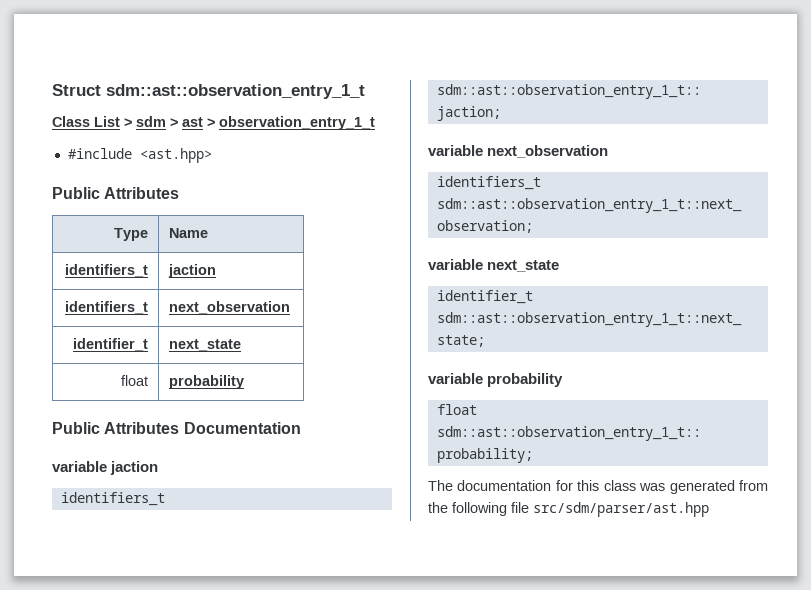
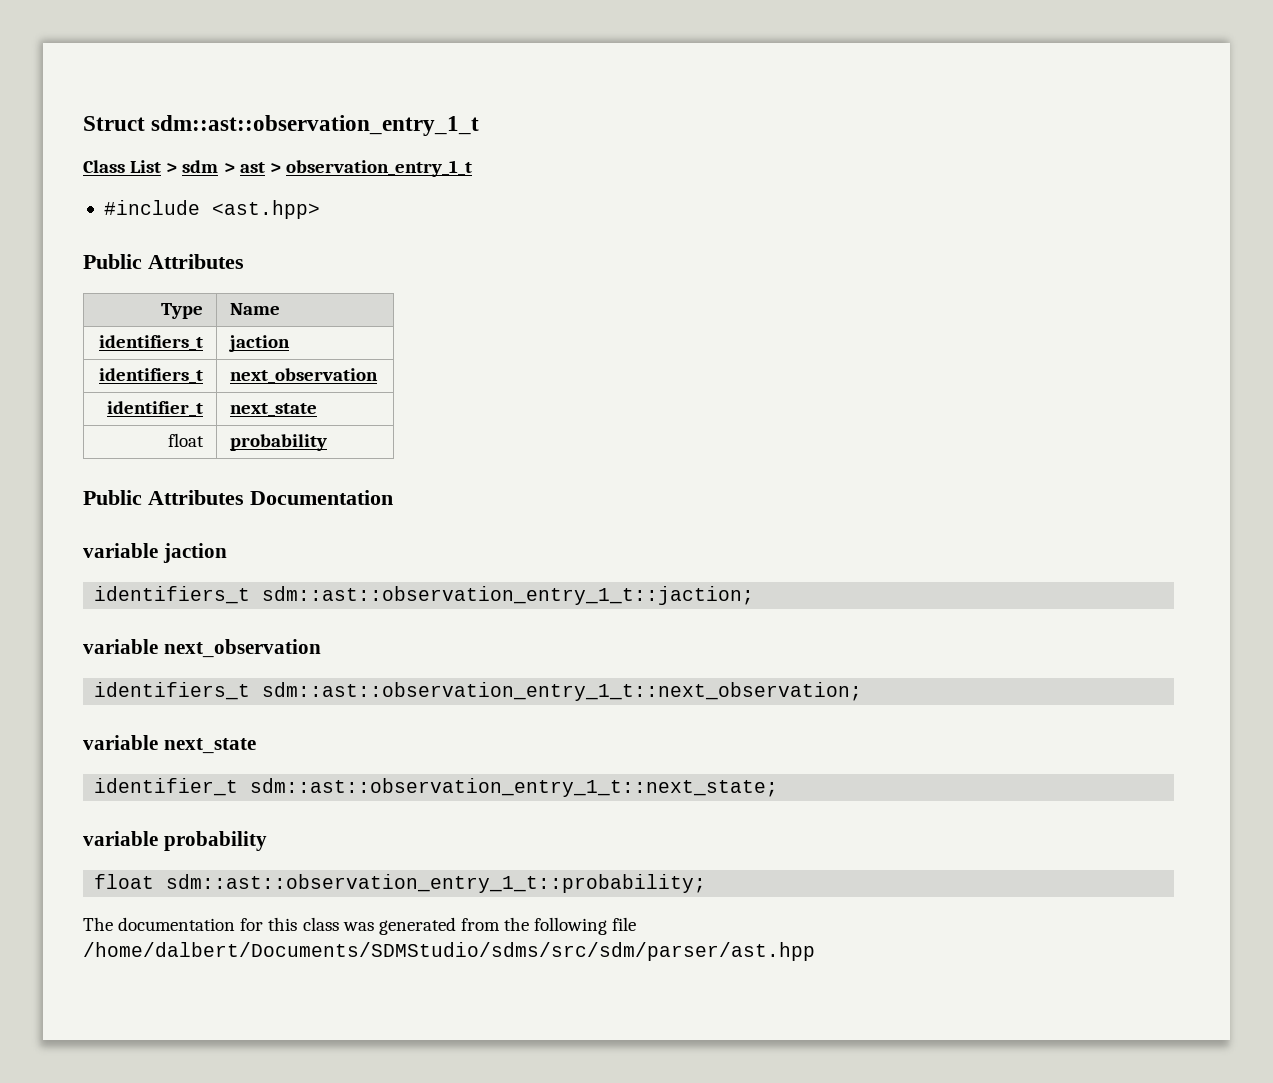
- The documentation for this class was generated from the following file src/sdm/parser/ast.hpp
+ The documentation for this class was generated from the following file /home/dalbert/Documents/SDMStudio/sdms/src/sdm/parser/ast.hpp

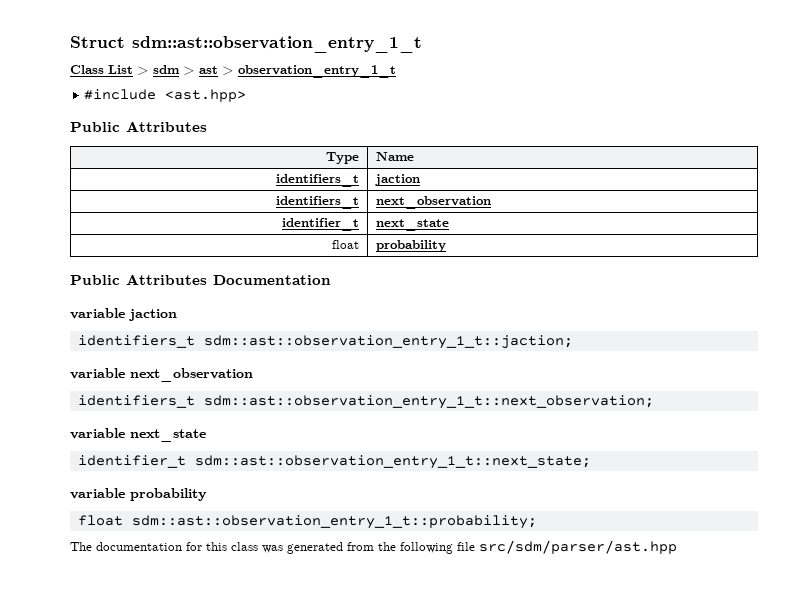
- The documentation for this class was generated from the following file /home/dalbert/Documents/SDMStudio/sdms/src/sdm/parser/ast.hpp
+ The documentation for this class was generated from the following file src/sdm/parser/ast.hpp

